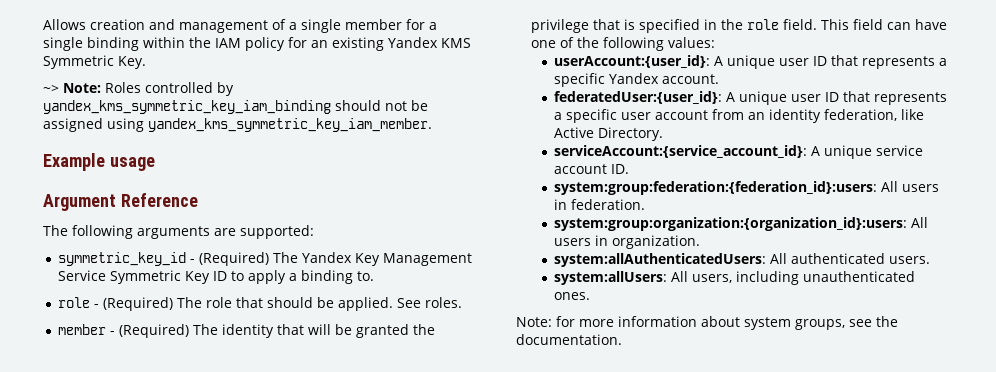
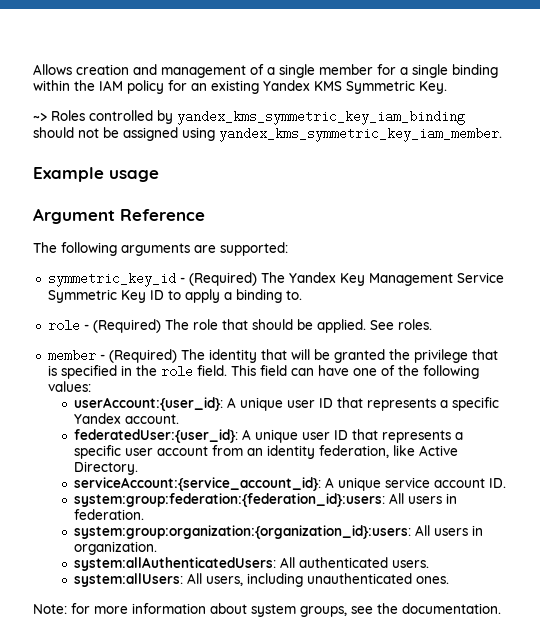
- ~> Note: Roles controlled by yandex_kms_symmetric_key_iam_binding should not be assigned using yandex_kms_symmetric_key_iam_member.
+ ~> Roles controlled by yandex_kms_symmetric_key_iam_binding should not be assigned using yandex_kms_symmetric_key_iam_member.

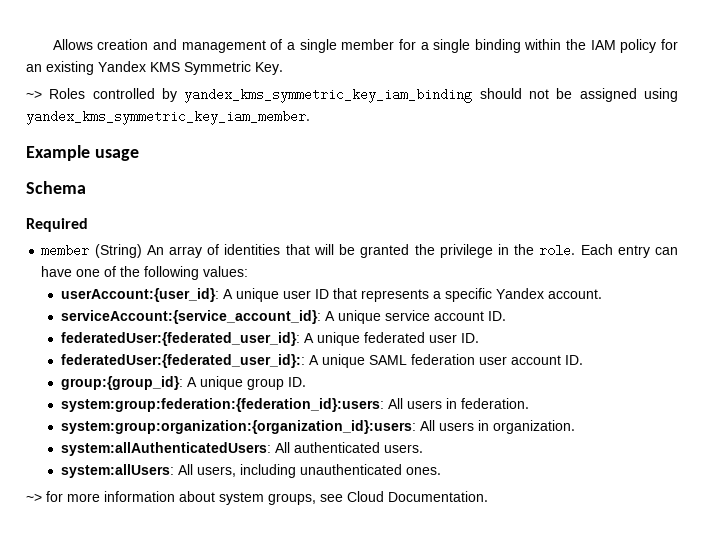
- Argument Reference
- The following arguments are supported:
- symmetric_key_id - (Required) The Yandex Key Management Service Symmetric Key ID to apply a binding to.
- role - (Required) The role that should be applied. See roles.
- member - (Required) The identity that will be granted the privilege that is specified in the role field. This field can have one of the following values:
+ Schema
+ Required
+ member (String) An array of identities that will be granted the privilege in the role. Each entry can have one of the following values:
- federatedUser:{user_id}: A unique user ID that represents a specific user account from an identity federation, like Active Directory.
+ federatedUser:{federated_user_id}: A unique federated user ID.
+ federatedUser:{federated_user_id}:: A unique SAML federation user account ID.
+ group:{group_id}: A unique group ID.
- Note: for more information about system groups, see the documentation.
+ ~> for more information about system groups, see Cloud Documentation.

